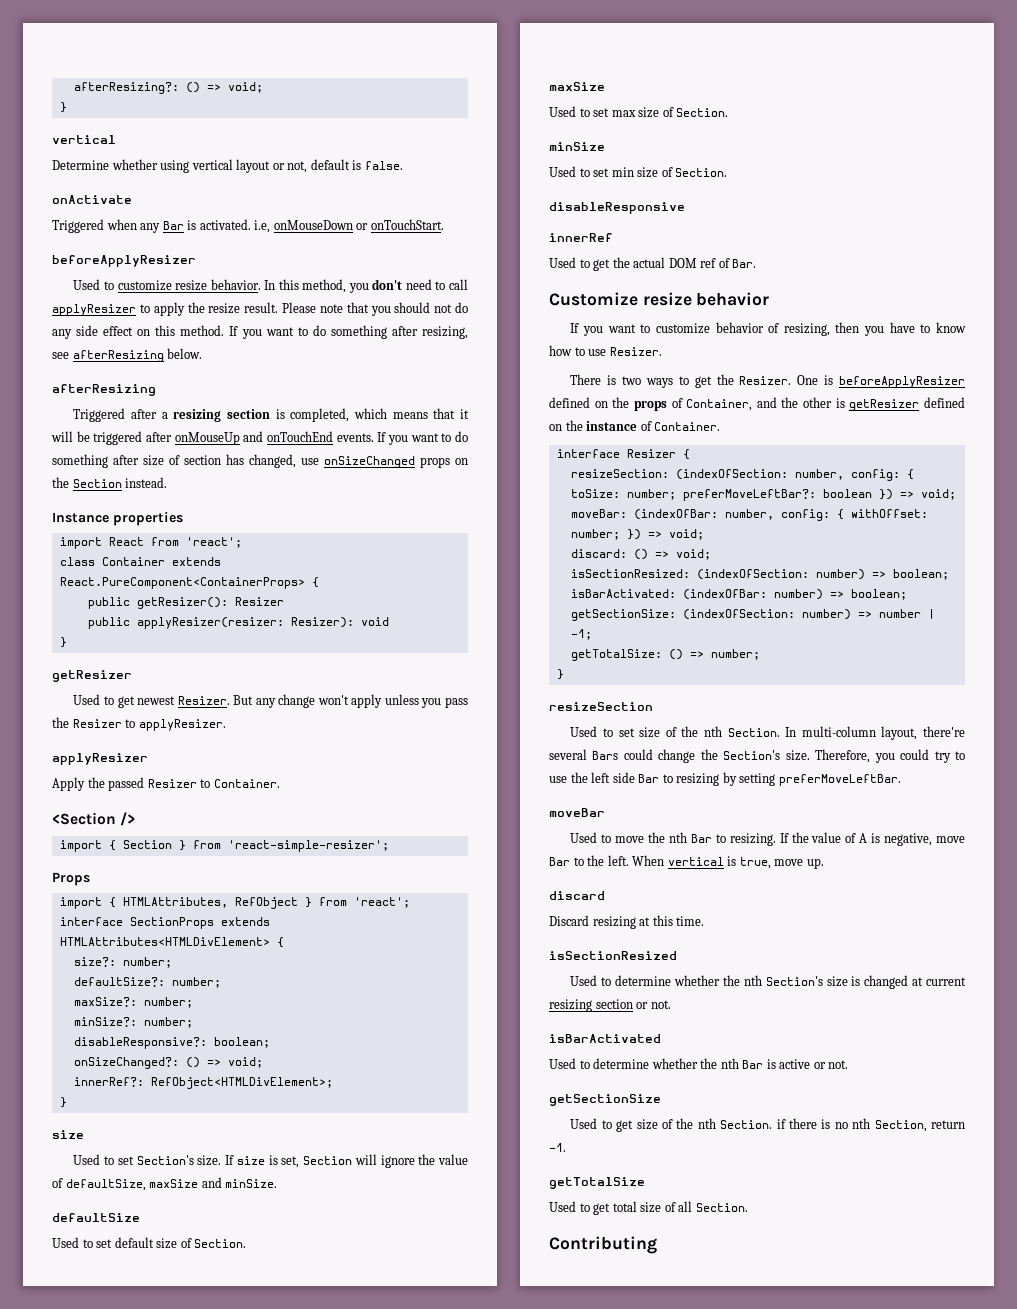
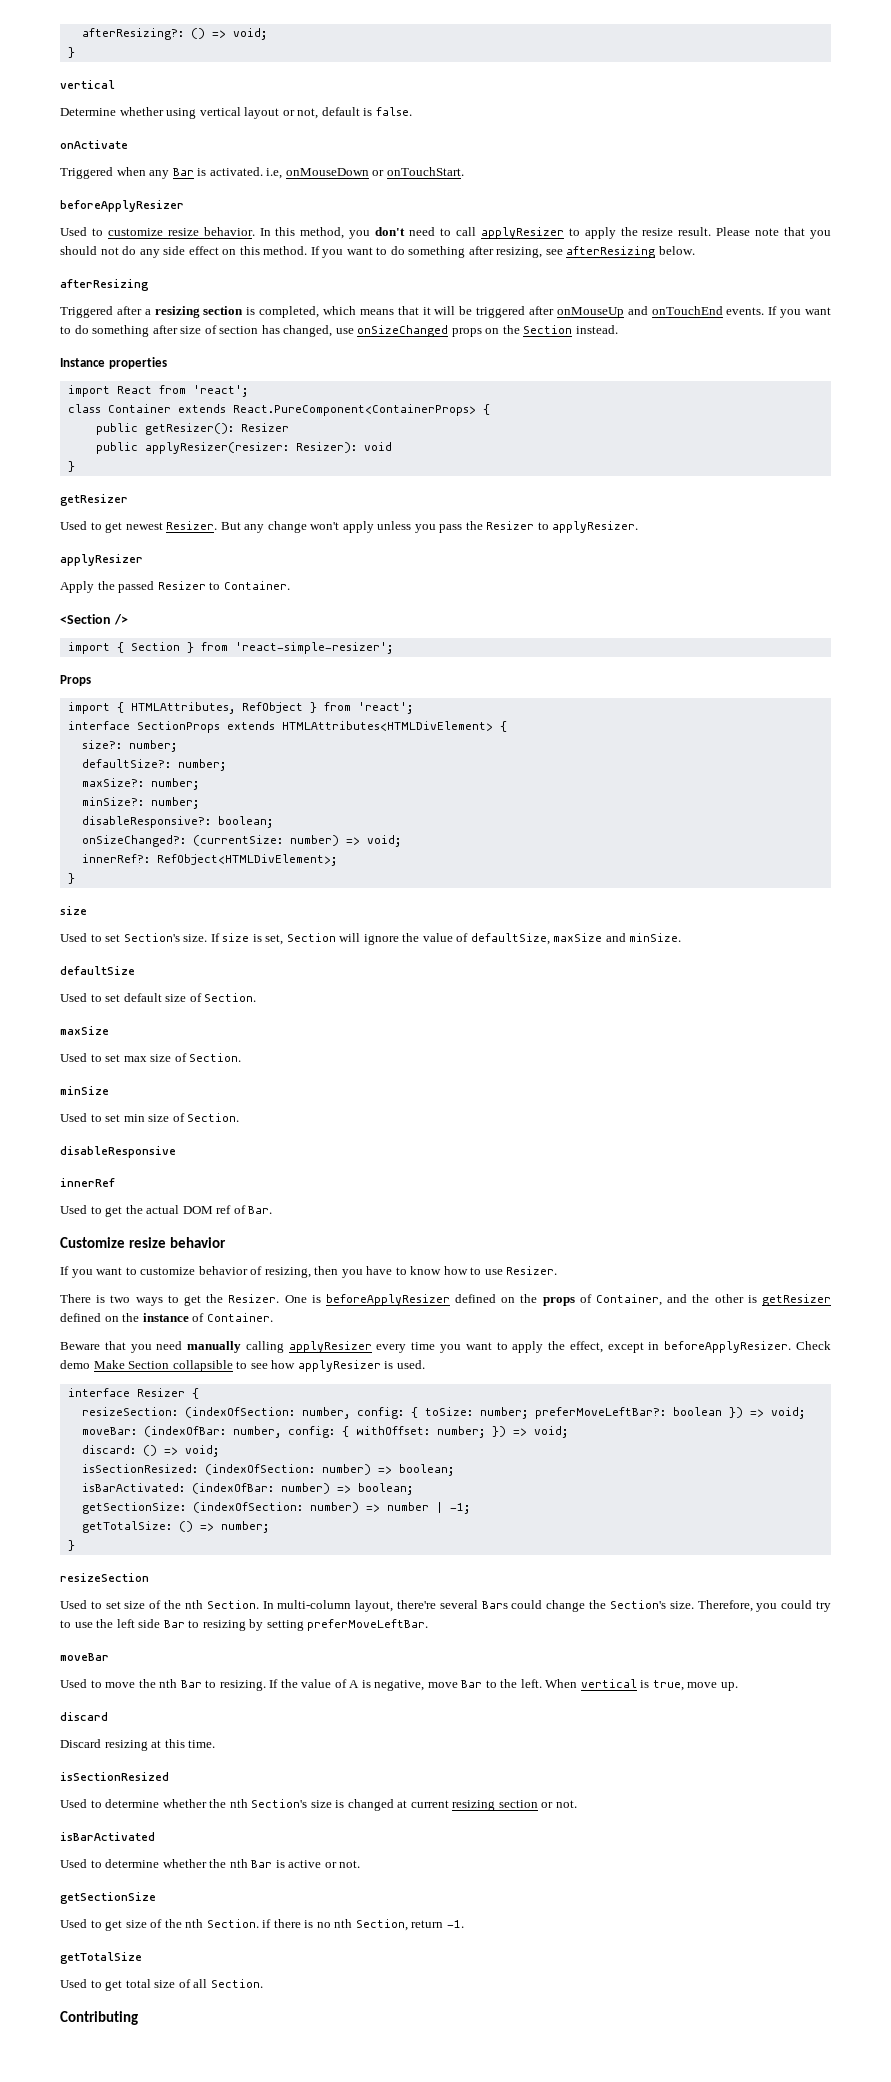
- onSizeChanged?: () => void;
+ onSizeChanged?: (currentSize: number) => void;
+ Beware that you need manually calling applyResizer every time you want to apply the effect, except in beforeApplyResizer. Check demo Make Section collapsible to see how applyResizer is used.

